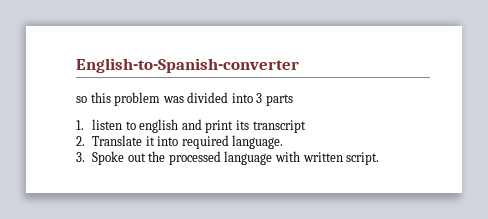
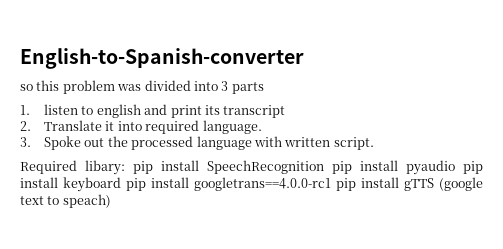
+ Required libary: pip install SpeechRecognition pip install pyaudio pip install keyboard pip install googletrans==4.0.0-rc1 pip install gTTS (google text to speach)

